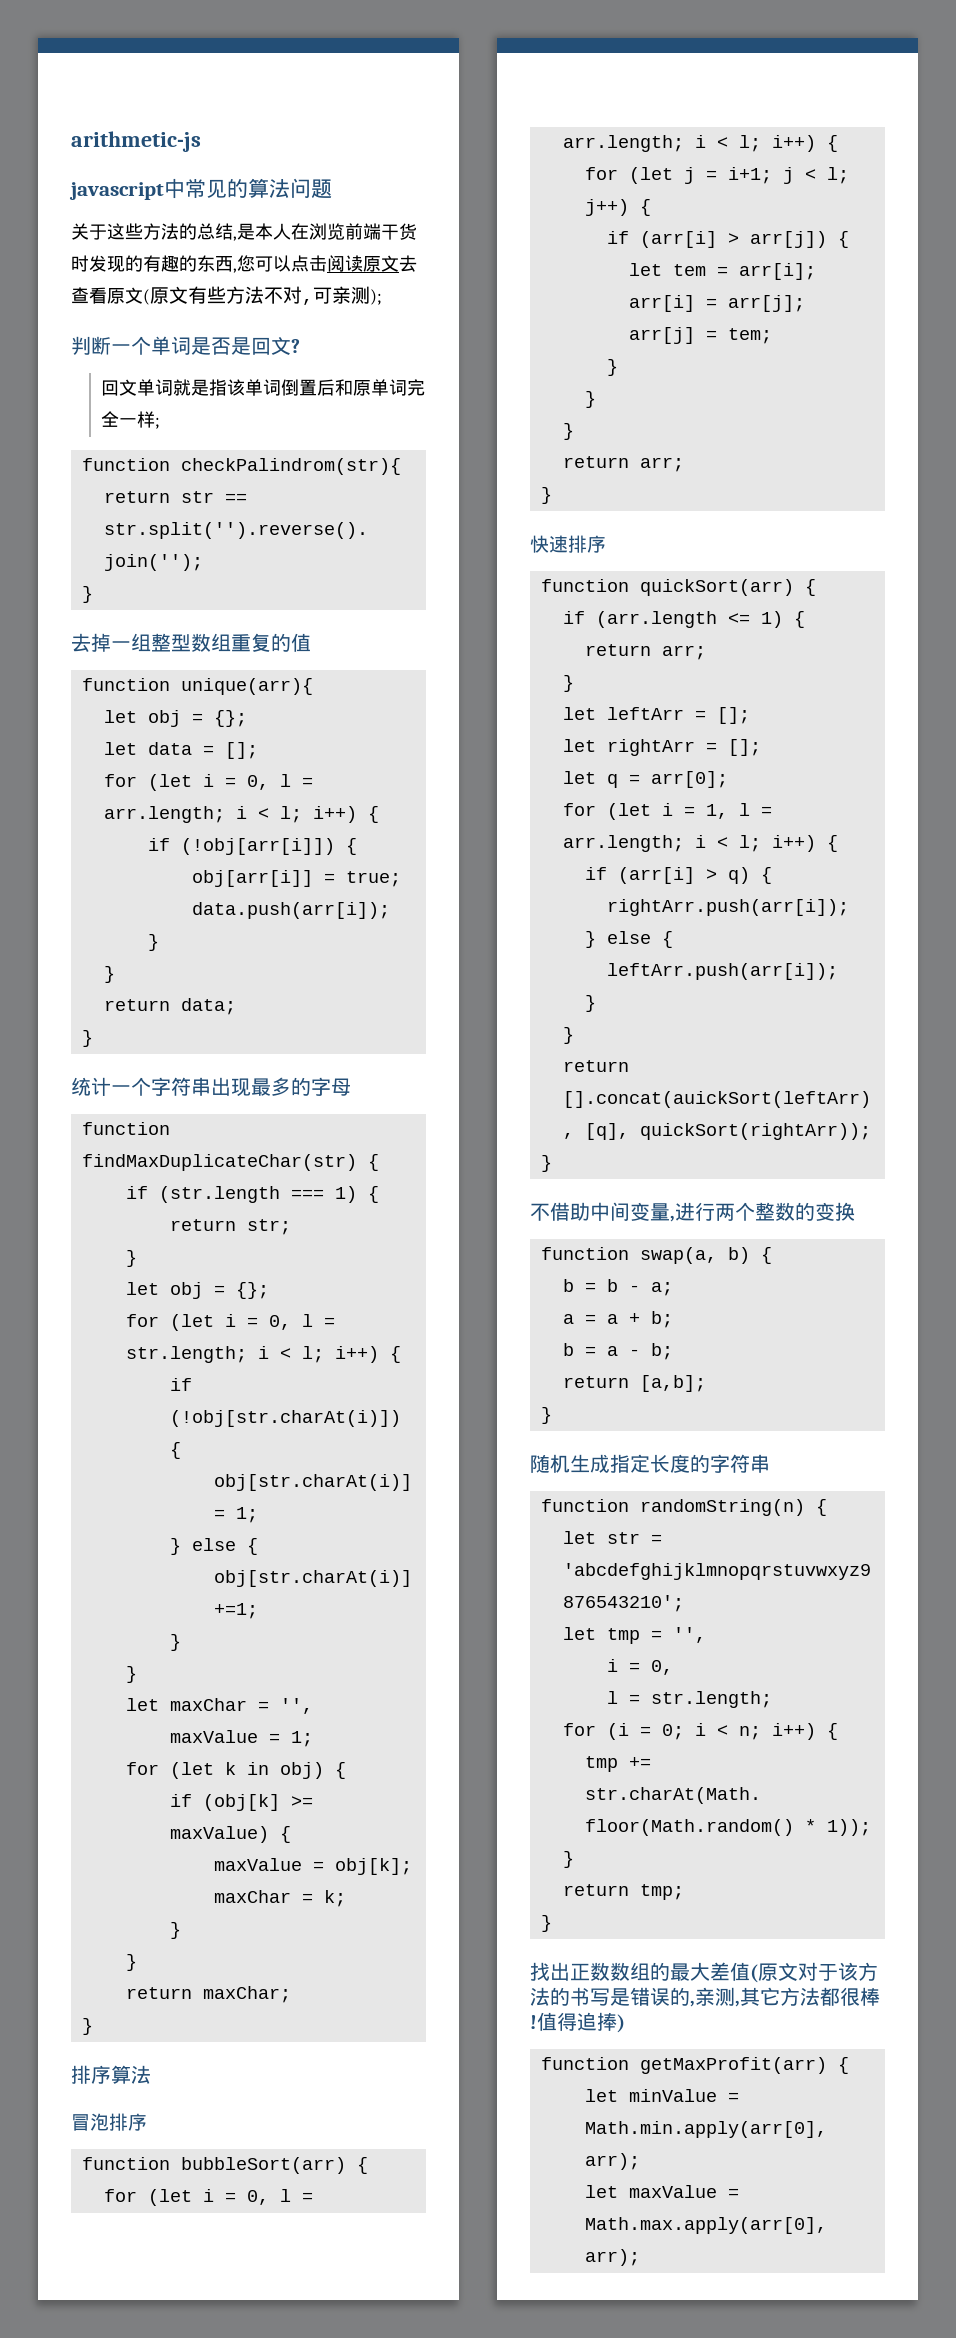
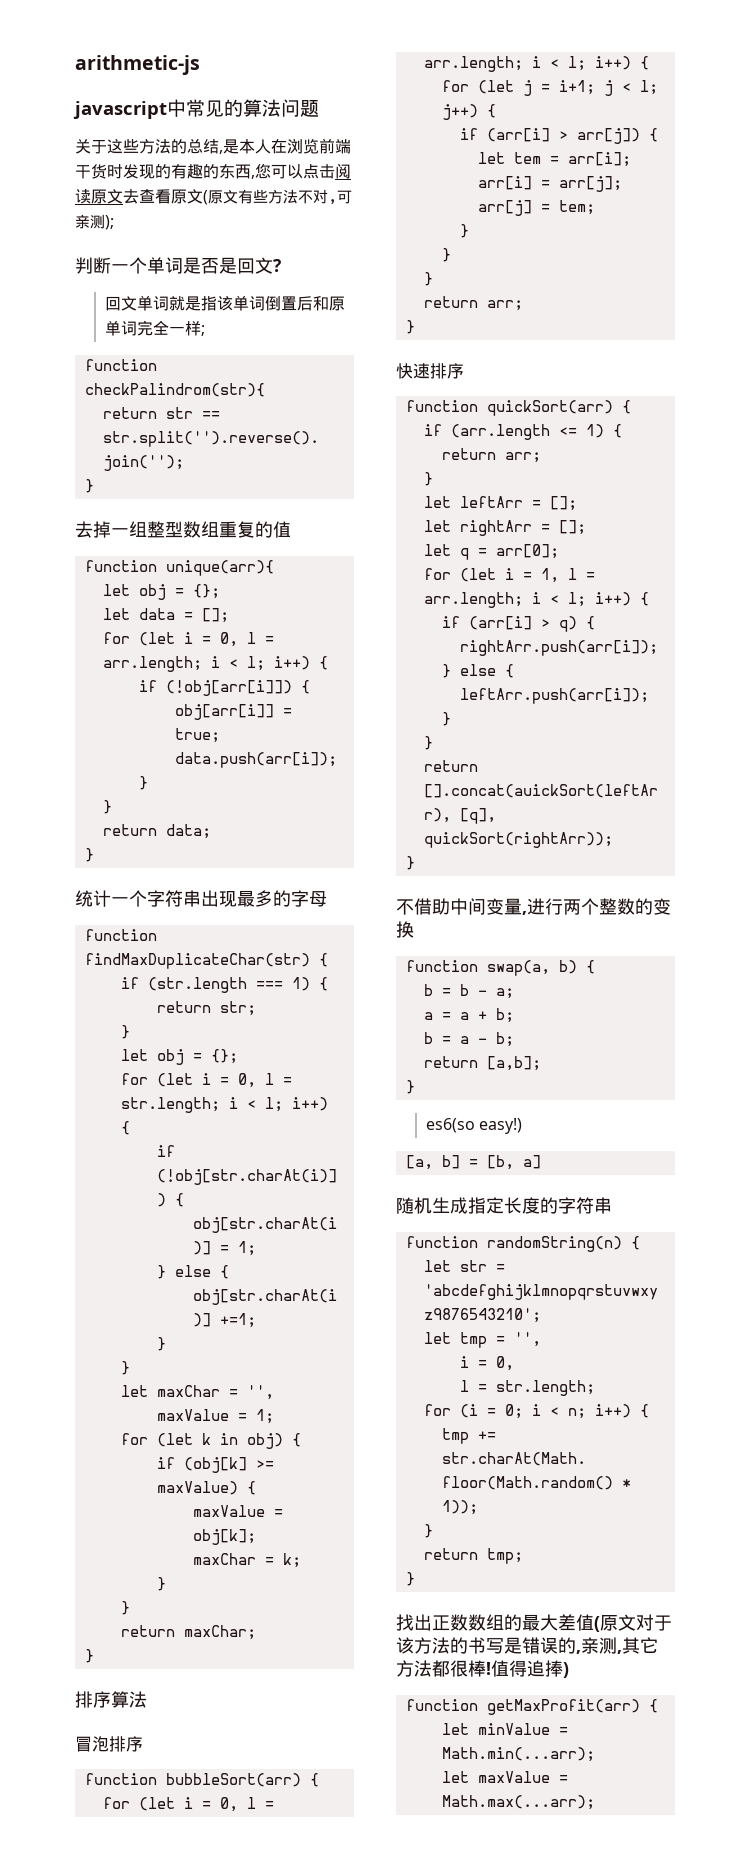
+ es6(so easy!)
+ [a, b] = [b, a]
- let minValue = Math.min.apply(arr[0], arr);
+ let minValue = Math.min(...arr);
- let maxValue = Math.max.apply(arr[0], arr);
+ let maxValue = Math.max(...arr);

